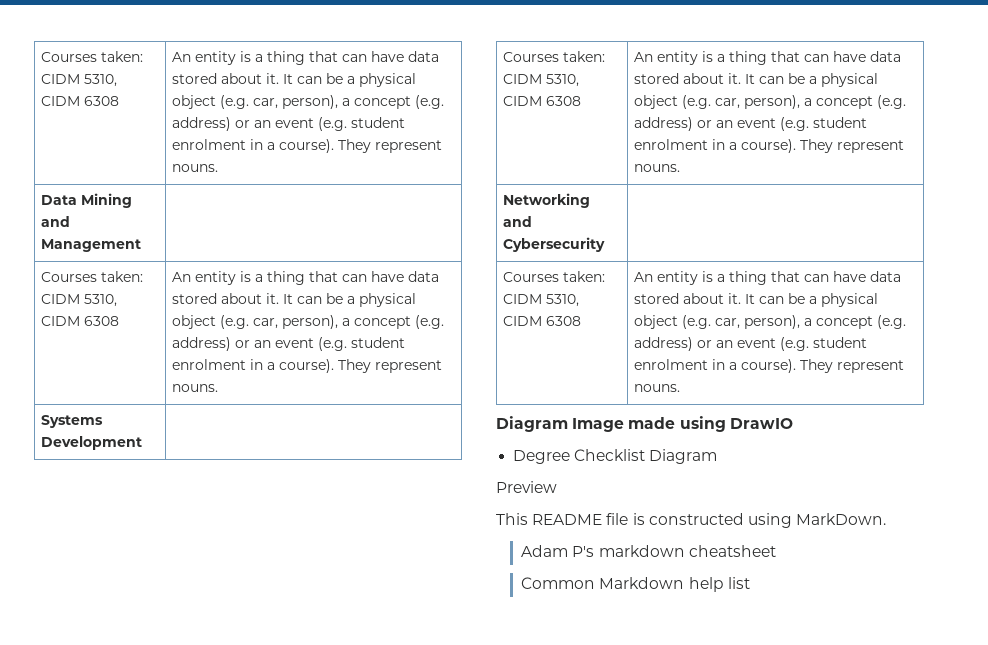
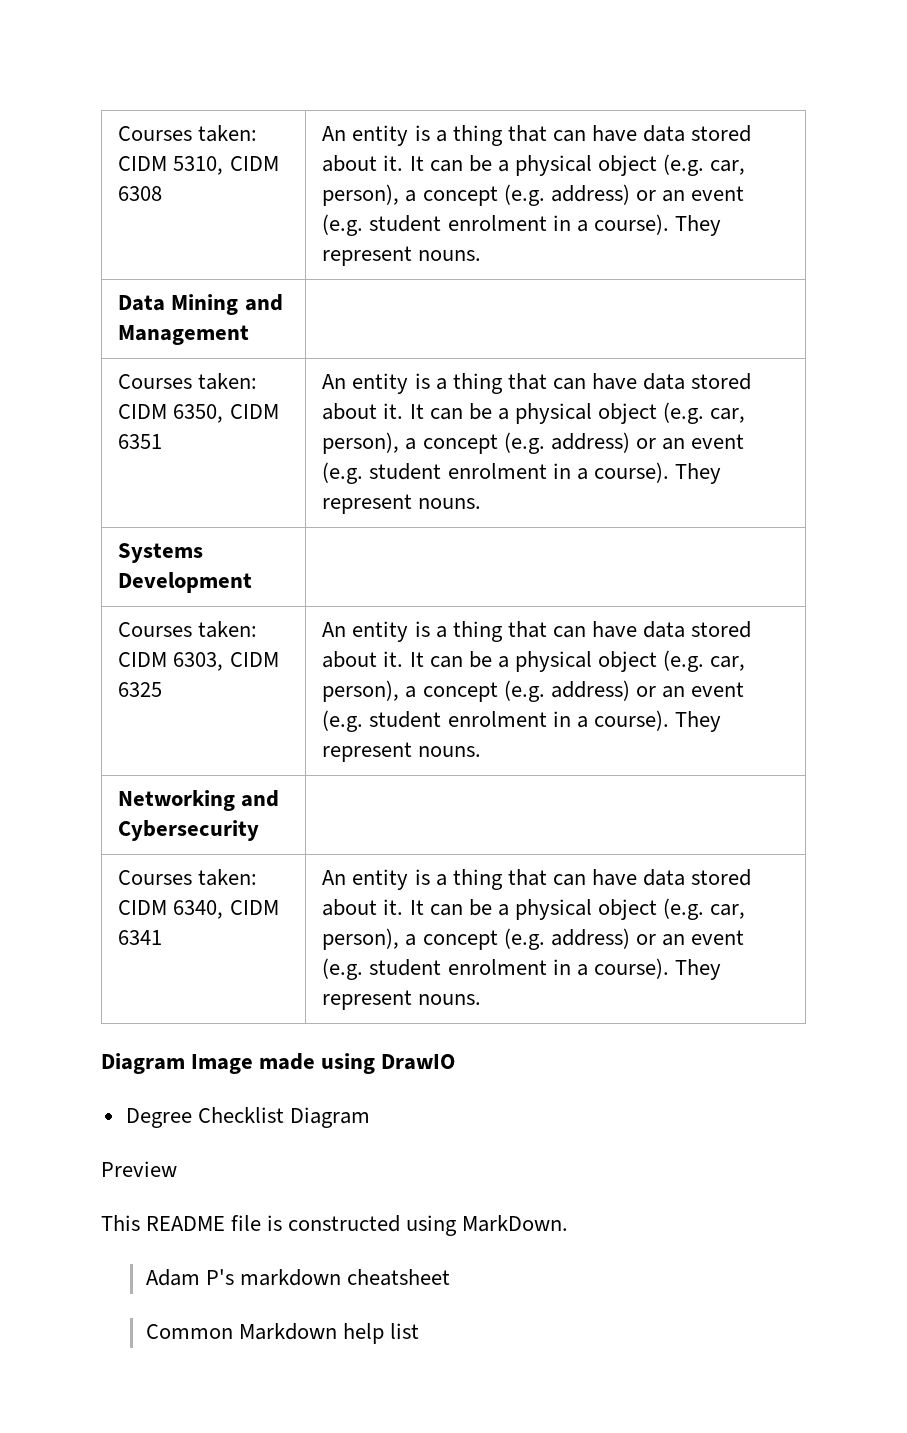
  Data Mining and Management |
- Courses taken: CIDM 5310, CIDM 6308
+ Courses taken: CIDM 6350, CIDM 6351
  Systems Development |
- Courses taken: CIDM 5310, CIDM 6308
+ Courses taken: CIDM 6303, CIDM 6325
  Networking and Cybersecurity |
- Courses taken: CIDM 5310, CIDM 6308
+ Courses taken: CIDM 6340, CIDM 6341

